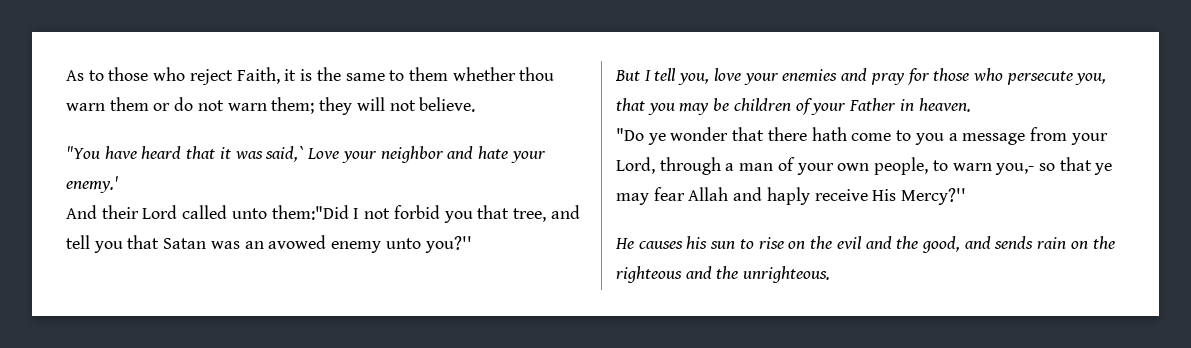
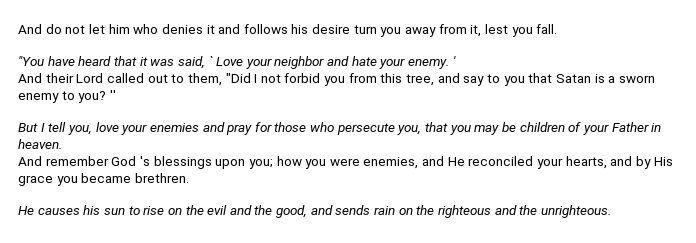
- As to those who reject Faith, it is the same to them whether thou warn them or do not warn them; they will not believe.
+ And do not let him who denies it and follows his desire turn you away from it, lest you fall.
- "You have heard that it was said,` Love your neighbor and hate your enemy.'
+ "You have heard that it was said, ` Love your neighbor and hate your enemy. '
- And their Lord called unto them:"Did I not forbid you that tree, and tell you that Satan was an avowed enemy unto you?''
+ And their Lord called out to them, "Did I not forbid you from this tree, and say to you that Satan is a sworn enemy to you? ''
- "Do ye wonder that there hath come to you a message from your Lord, through a man of your own people, to warn you,- so that ye may fear Allah and haply receive His Mercy?''
+ And remember God 's blessings upon you; how you were enemies, and He reconciled your hearts, and by His grace you became brethren.

